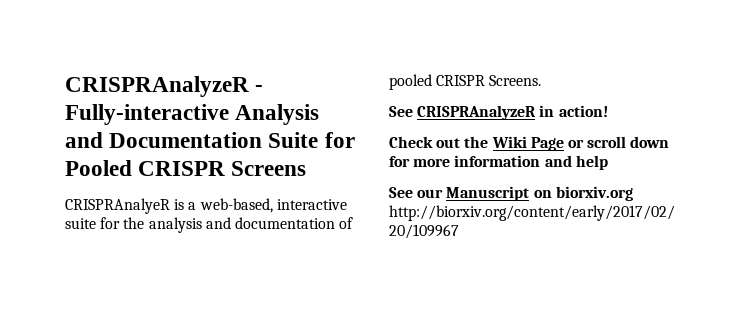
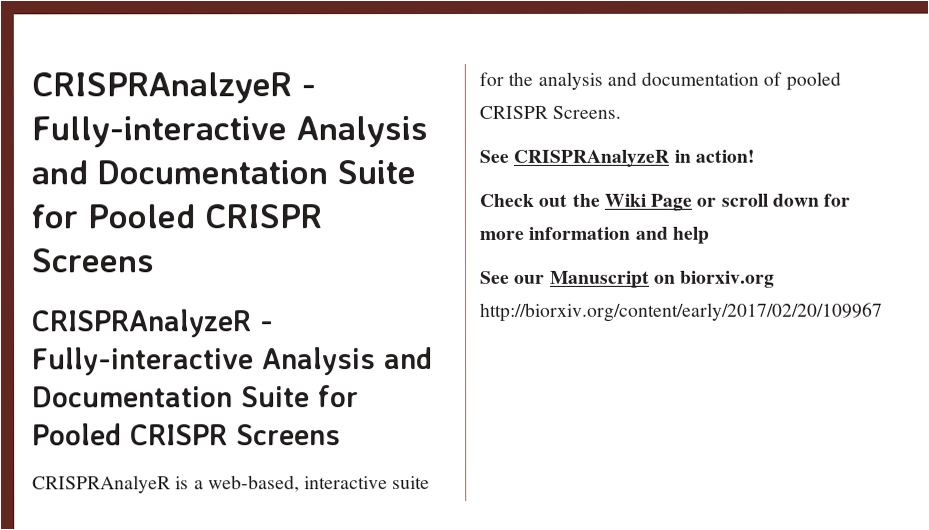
+ CRISPRAnalzyeR - Fully-interactive Analysis and Documentation Suite for Pooled CRISPR Screens

